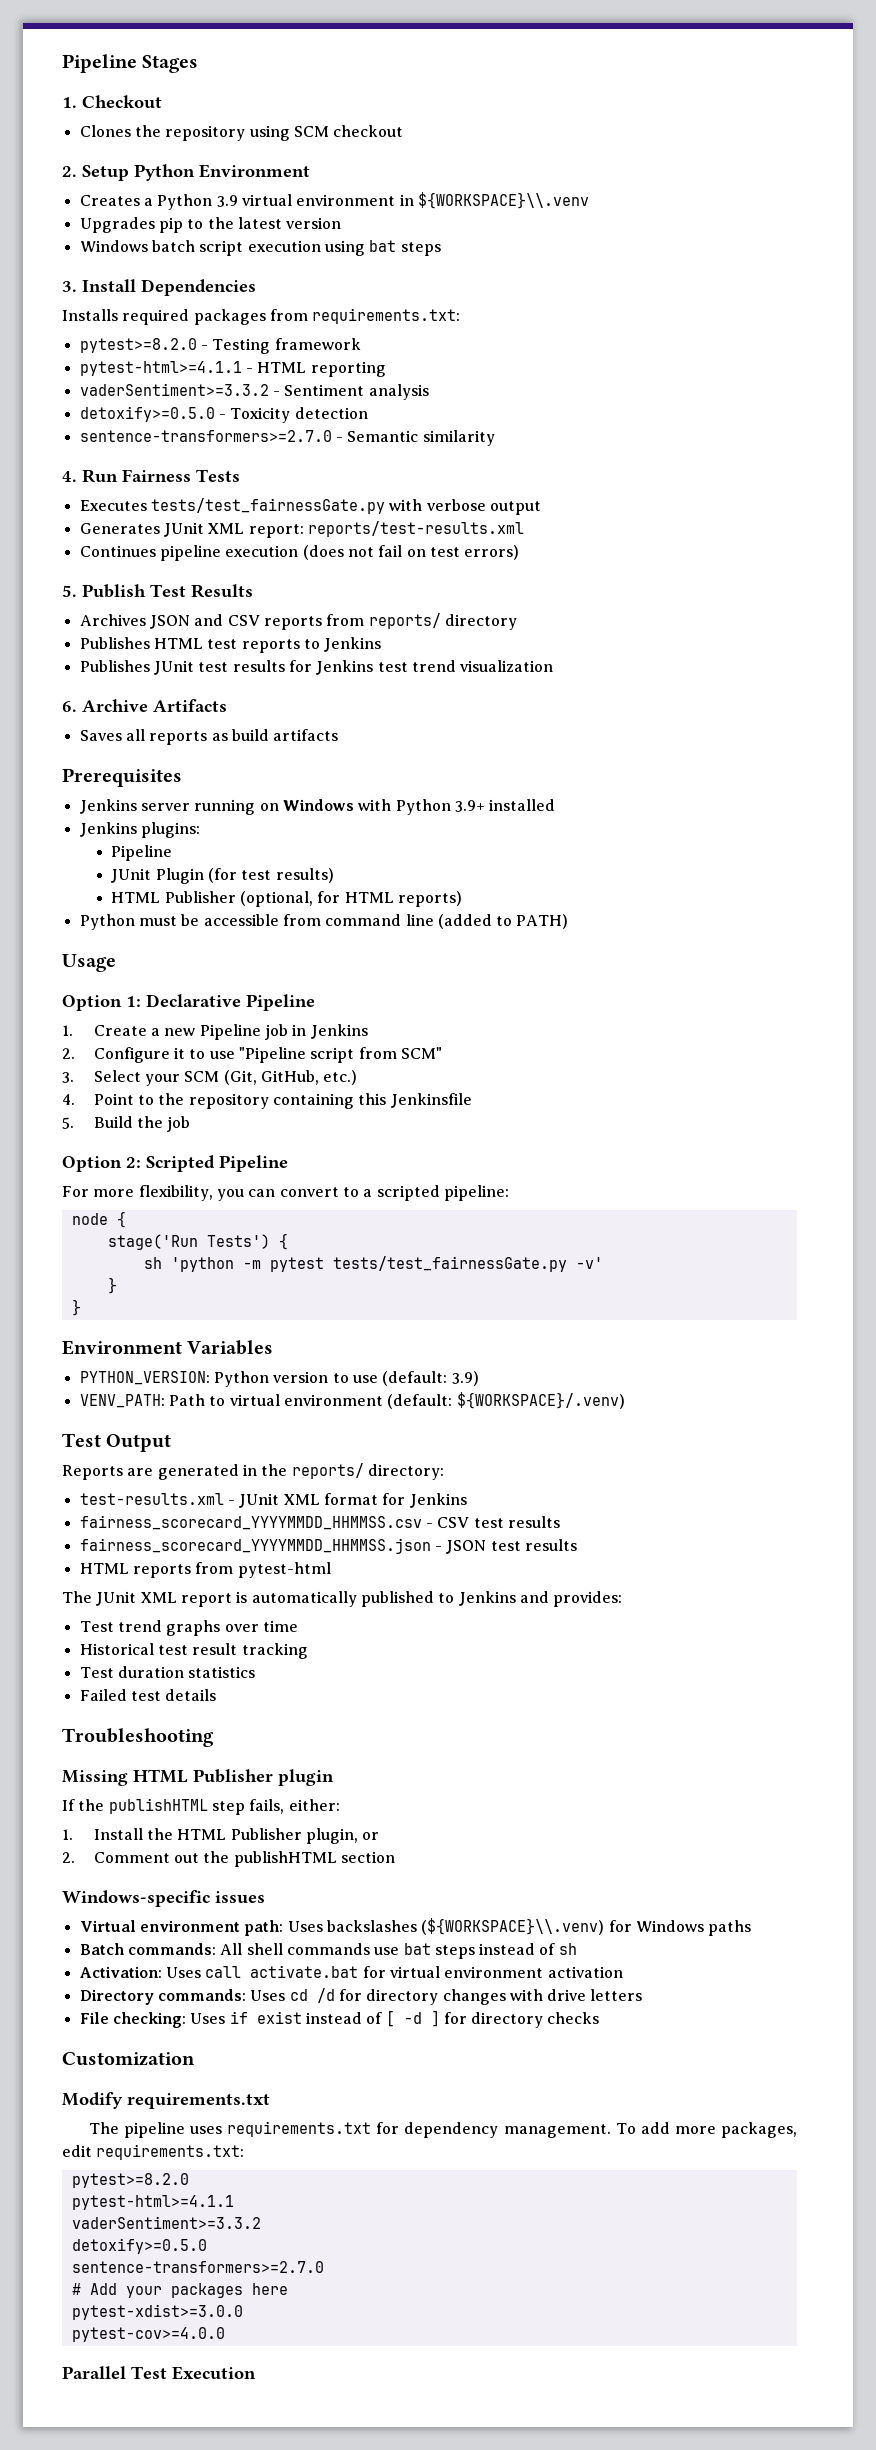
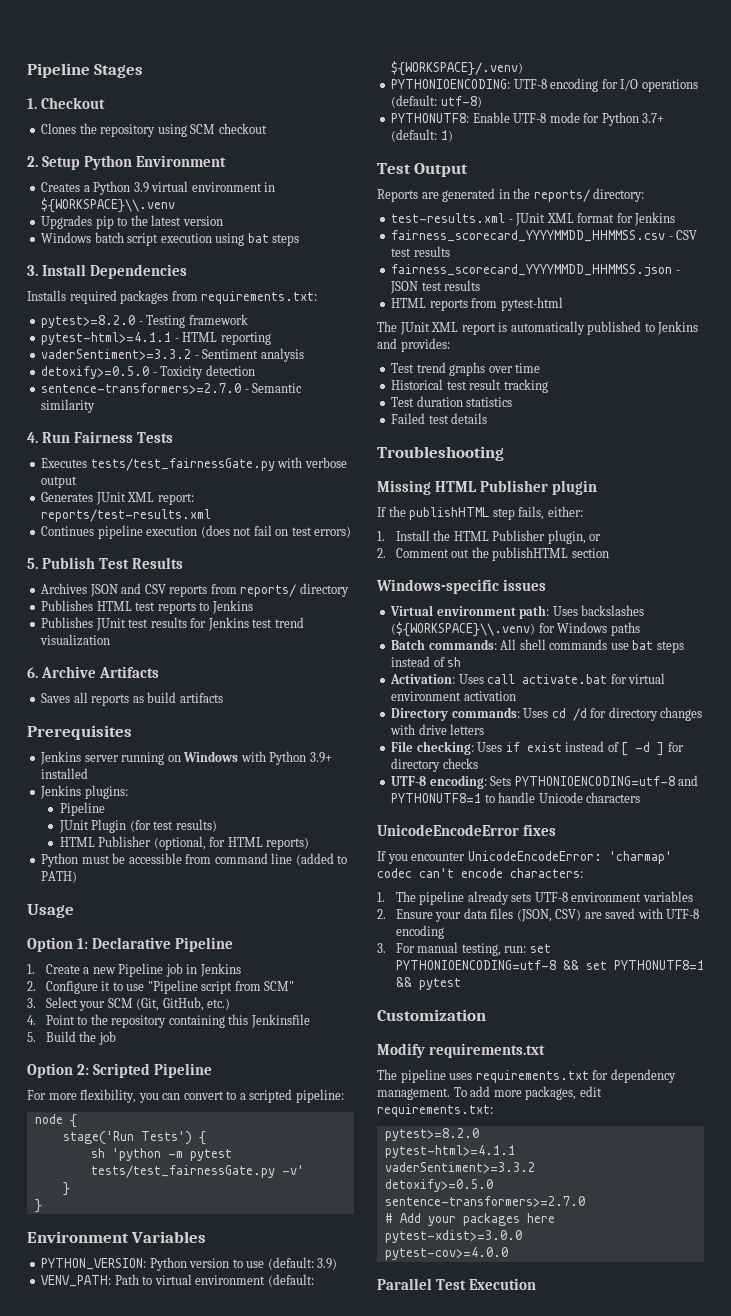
+ PYTHONIOENCODING: UTF-8 encoding for I/O operations (default: utf-8)
+ PYTHONUTF8: Enable UTF-8 mode for Python 3.7+ (default: 1)
+ UTF-8 encoding: Sets PYTHONIOENCODING=utf-8 and PYTHONUTF8=1 to handle Unicode characters
+ UnicodeEncodeError fixes
+ If you encounter UnicodeEncodeError: 'charmap' codec can't encode characters:
+ 1. The pipeline already sets UTF-8 environment variables
+ 2. Ensure your data files (JSON, CSV) are saved with UTF-8 encoding
+ 3. For manual testing, run: set PYTHONIOENCODING=utf-8 && set PYTHONUTF8=1 && pytest

